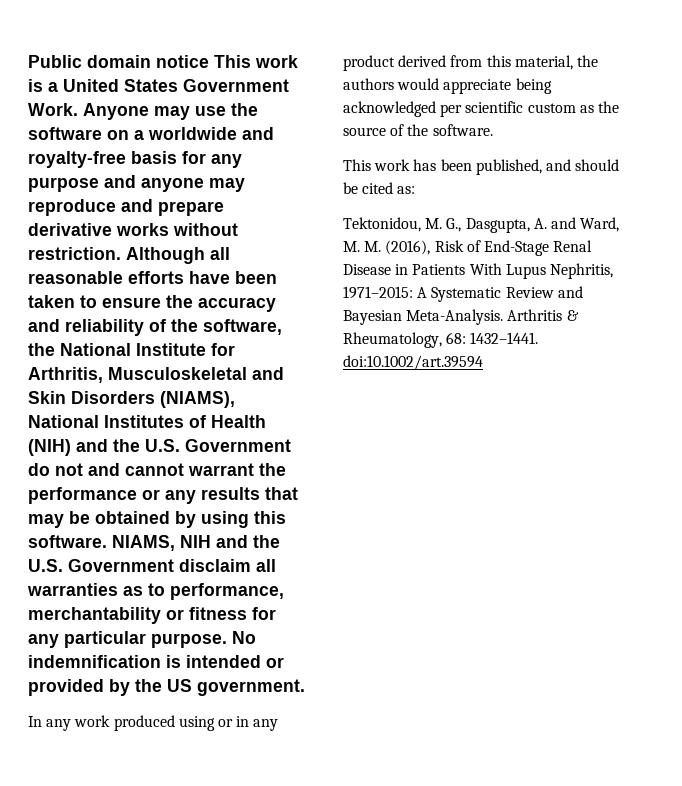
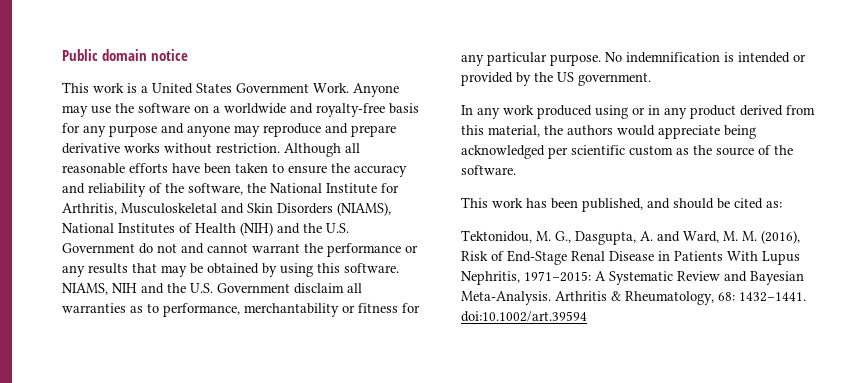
- Public domain notice This work is a United States Government Work.
+ Public domain notice
+ This work is a United States Government Work.

